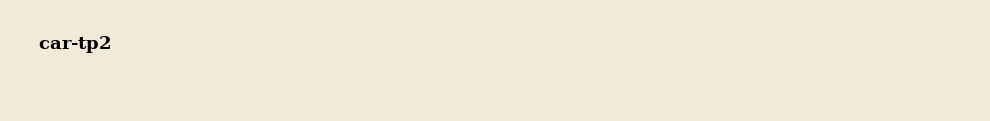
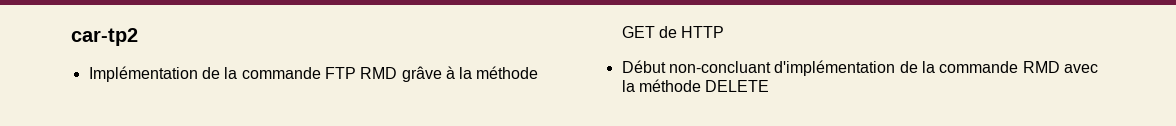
+ Implémentation de la commande FTP RMD grâve à la méthode GET de HTTP
+ Début non-concluant d'implémentation de la commande RMD avec la méthode DELETE

